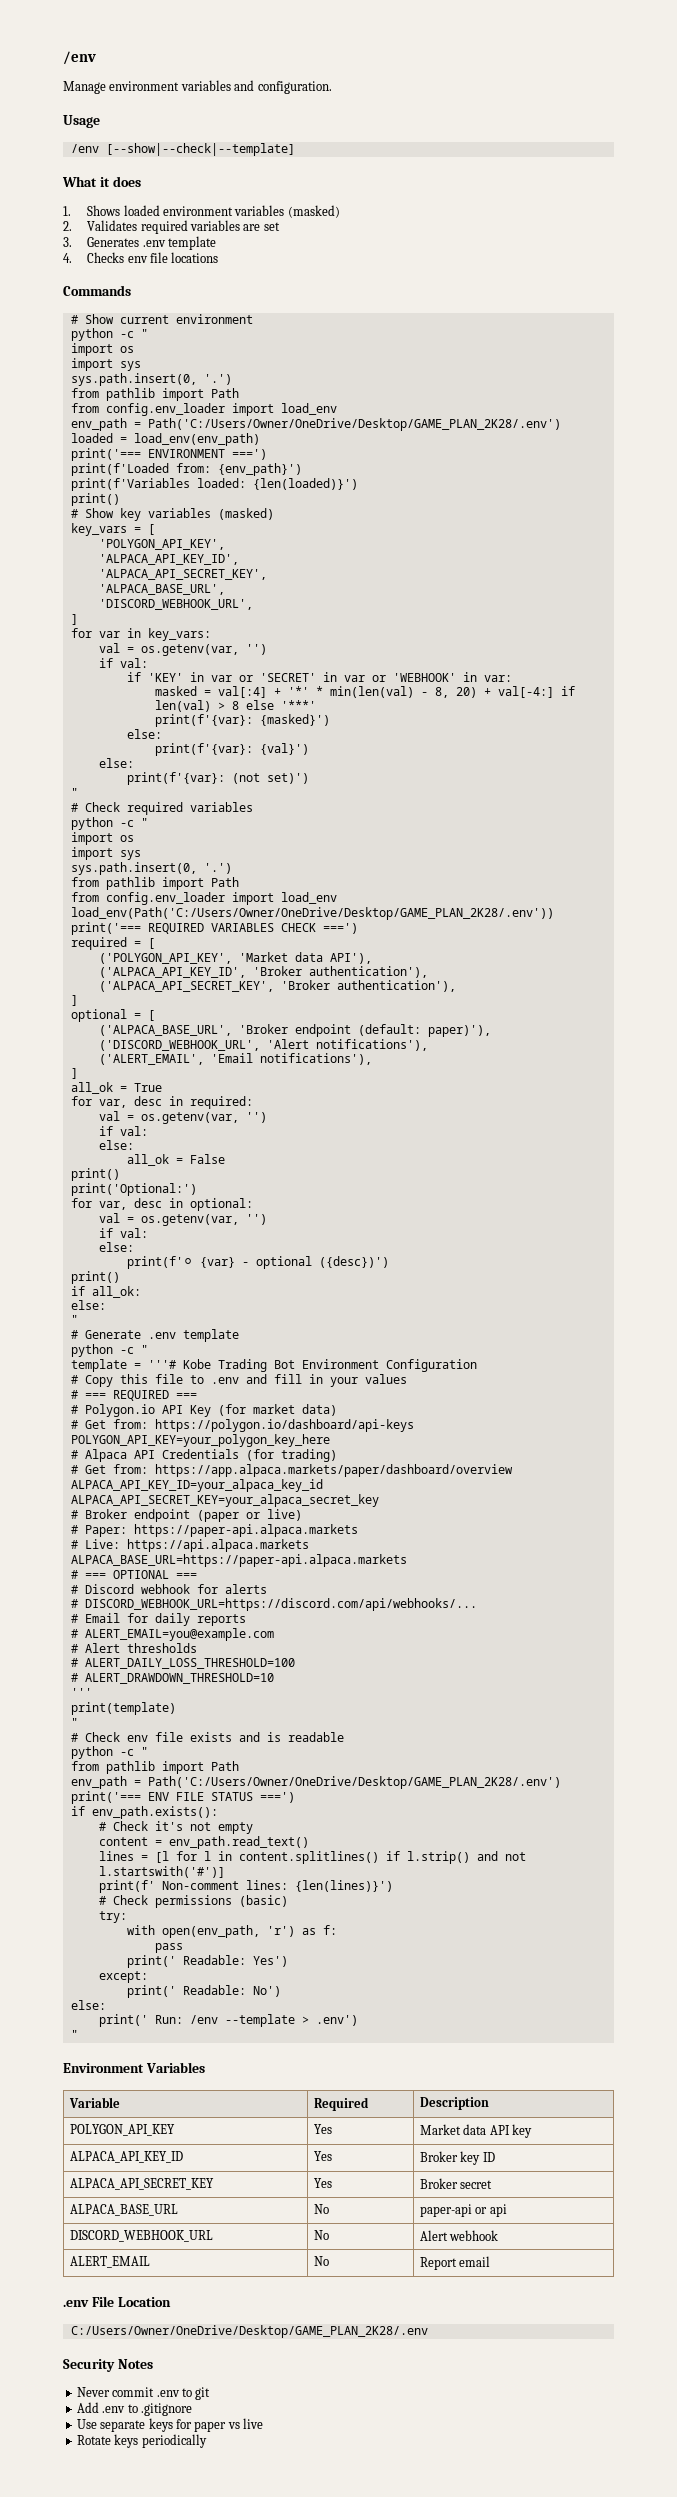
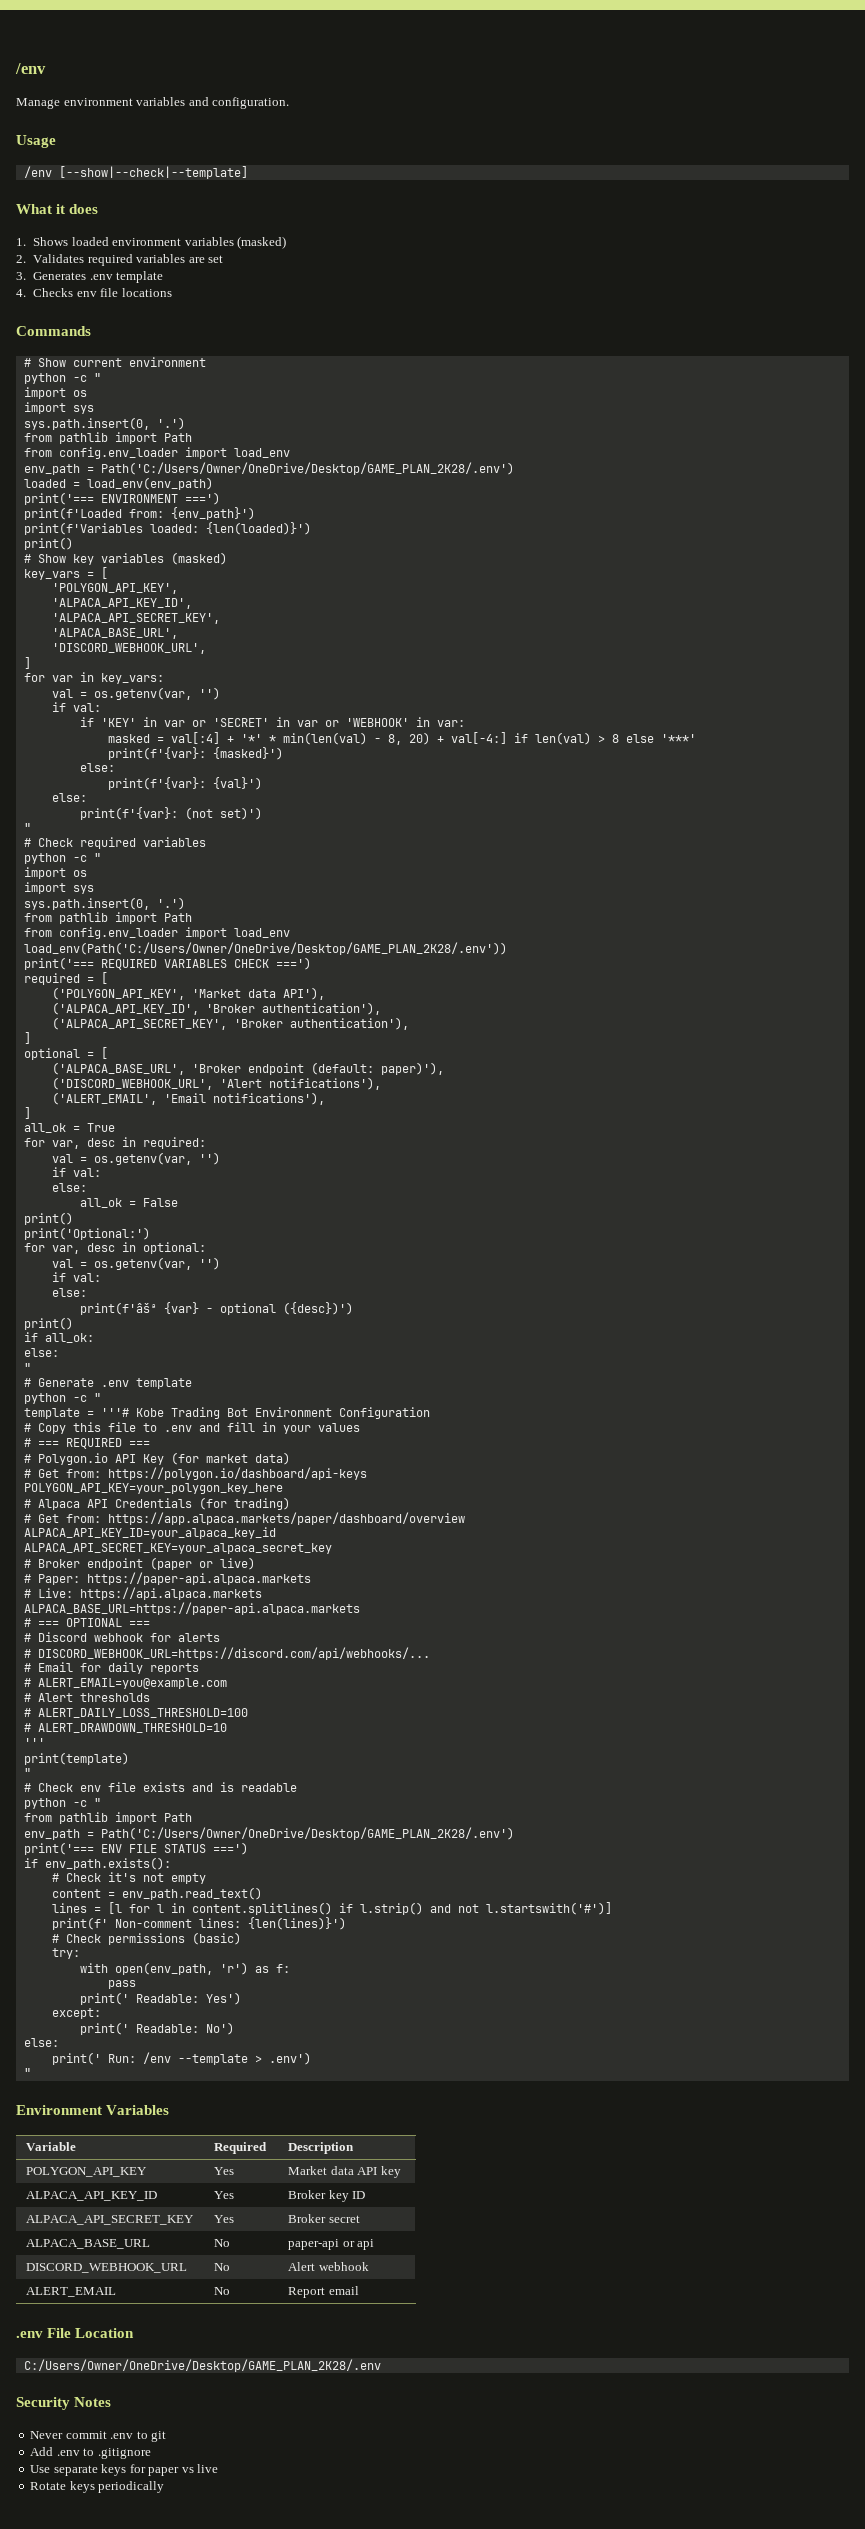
- print(f'⚪ {var} - optional ({desc})')
+ print(f'âšª {var} - optional ({desc})')

